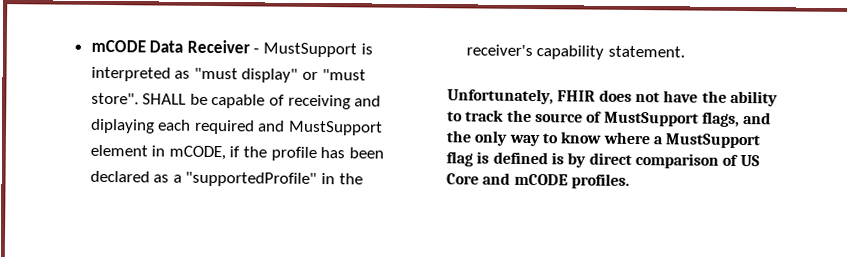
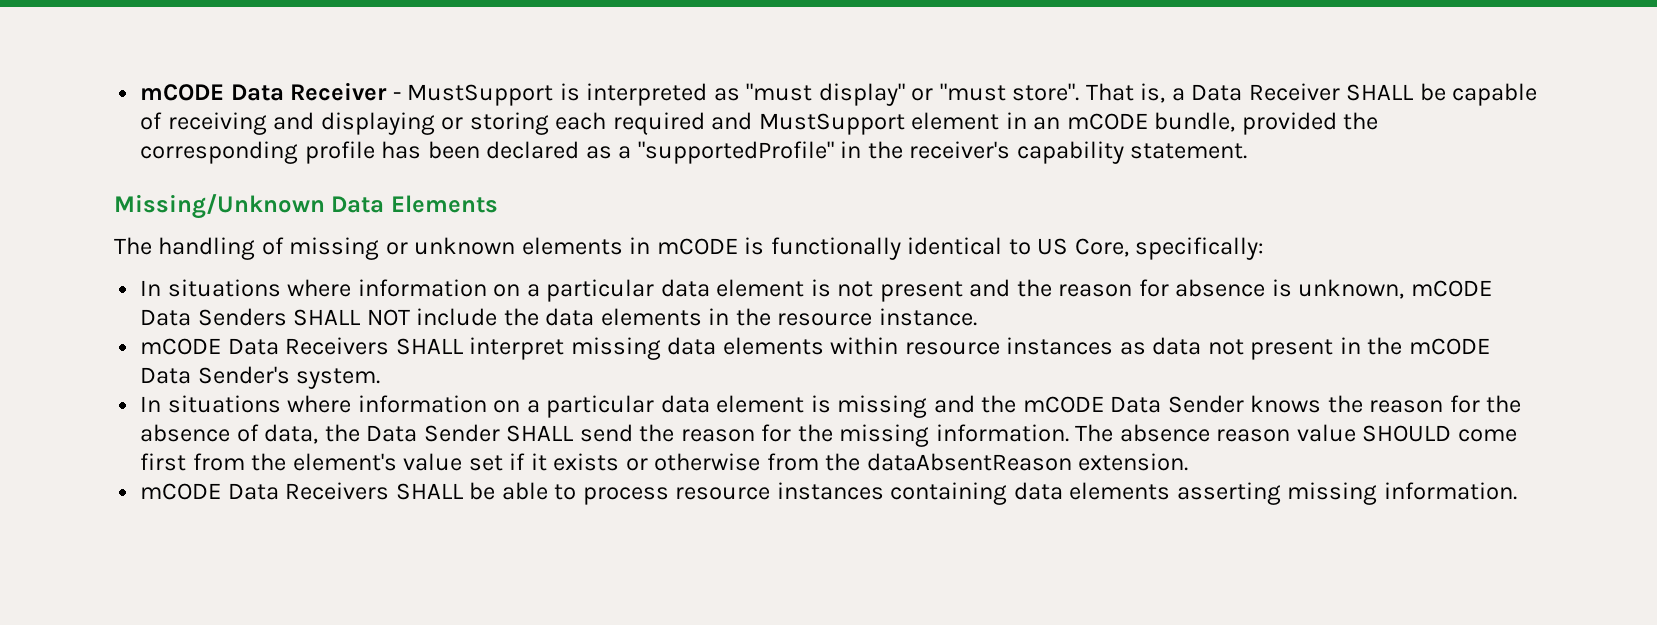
- SHALL be capable of receiving and diplaying each required and MustSupport element in mCODE, if the profile has been declared as a "supportedProfile" in the receiver's capability statement.
+ That is, a Data Receiver SHALL be capable of receiving and displaying or storing each required and MustSupport element in an mCODE bundle, provided the corresponding profile has been declared as a "supportedProfile" in the receiver's capability statement.
- Unfortunately, FHIR does not have the ability to track the source of MustSupport flags, and the only way to know where a MustSupport flag is defined is by direct comparison of US Core and mCODE profiles.
+ Missing/Unknown Data Elements
+ The handling of missing or unknown elements in mCODE is functionally identical to US Core, specifically:
+ In situations where information on a particular data element is not present and the reason for absence is unknown, mCODE Data Senders SHALL NOT include the data elements in the resource instance.
+ mCODE Data Receivers SHALL interpret missing data elements within resource instances as data not present in the mCODE Data Sender's system.
+ In situations where information on a particular data element is missing and the mCODE Data Sender knows the reason for the absence of data, the Data Sender SHALL send the reason for the missing information. The absence reason value SHOULD come first from the element's value set if it exists or otherwise from the dataAbsentReason extension.
+ mCODE Data Receivers SHALL be able to process resource instances containing data elements asserting missing information.

